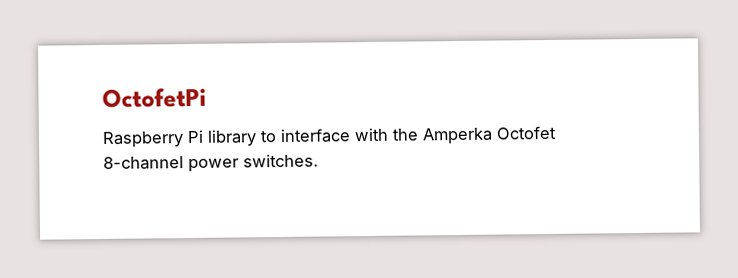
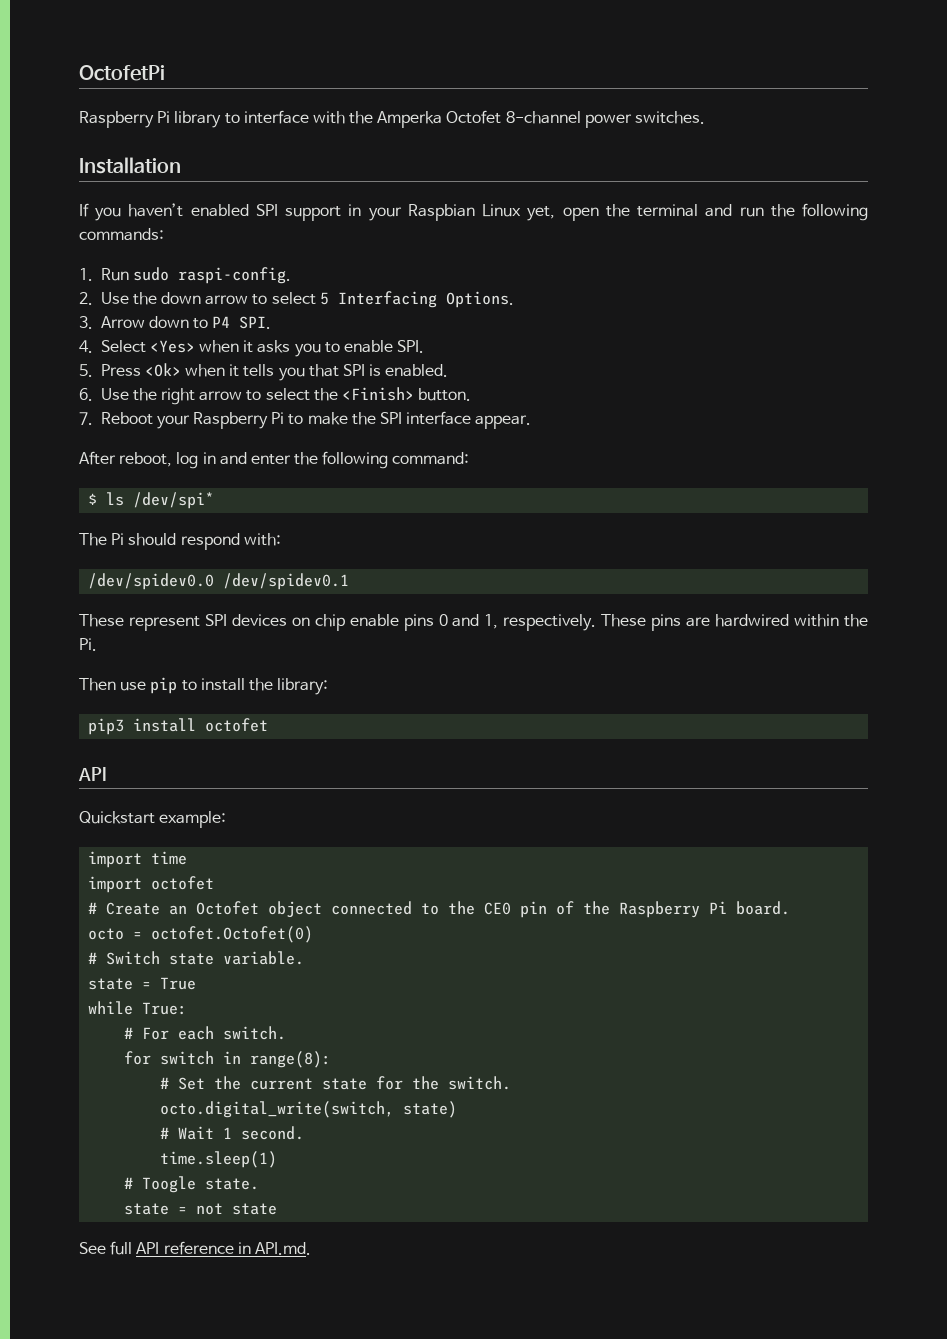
+ Installation
+ If you haven’t enabled SPI support in your Raspbian Linux yet, open the terminal and run the following commands:
+ 1. Run sudo raspi-config.
+ 2. Use the down arrow to select 5 Interfacing Options.
+ 3. Arrow down to P4 SPI.
+ 4. Select <Yes> when it asks you to enable SPI.
+ 5. Press <Ok> when it tells you that SPI is enabled.
+ 6. Use the right arrow to select the <Finish> button.
+ 7. Reboot your Raspberry Pi to make the SPI interface appear.
+ After reboot, log in and enter the following command:
+ $ ls /dev/spi*
+ The Pi should respond with:
+ /dev/spidev0.0 /dev/spidev0.1
+ These represent SPI devices on chip enable pins 0 and 1, respectively. These pins are hardwired within the Pi.
+ Then use pip to install the library:
+ pip3 install octofet
+ API
+ Quickstart example:
+ import time
+ import octofet
+ # Create an Octofet object connected to the CE0 pin of the Raspberry Pi board.
+ octo = octofet.Octofet(0)
+ # Switch state variable.
+ state = True
+ while True:
+ # For each switch.
+ for switch in range(8):
+ # Set the current state for the switch.
+ octo.digital_write(switch, state)
+ # Wait 1 second.
+ time.sleep(1)
+ # Toogle state.
+ state = not state
+ See full API reference in API.md.

